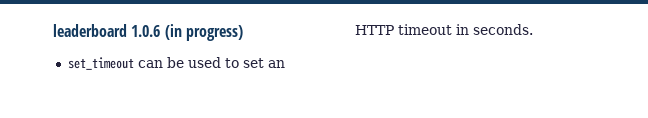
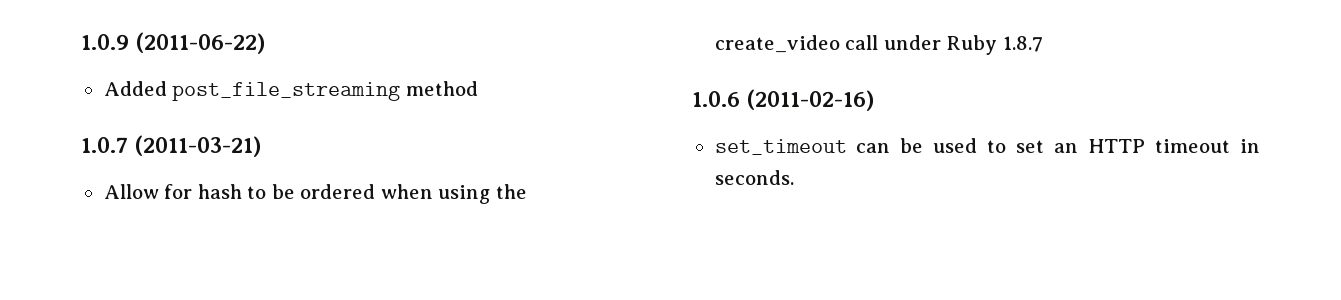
- leaderboard 1.0.6 (in progress)
+ 1.0.9 (2011-06-22)
+ Added post_file_streaming method
+ 1.0.7 (2011-03-21)
+ Allow for hash to be ordered when using the create_video call under Ruby 1.8.7
+ 1.0.6 (2011-02-16)

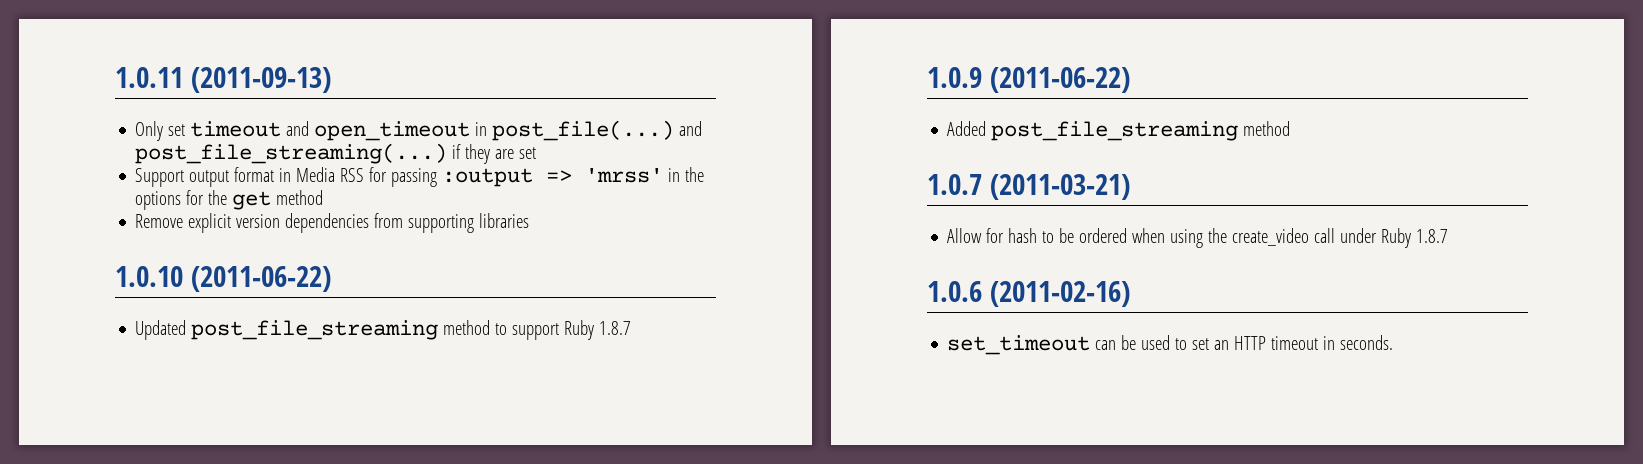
+ 1.0.11 (2011-09-13)
+ Only set timeout and open_timeout in post_file(...) and post_file_streaming(...) if they are set
+ Support output format in Media RSS for passing :output => 'mrss' in the options for the get method
+ Remove explicit version dependencies from supporting libraries
+ 1.0.10 (2011-06-22)
+ Updated post_file_streaming method to support Ruby 1.8.7

